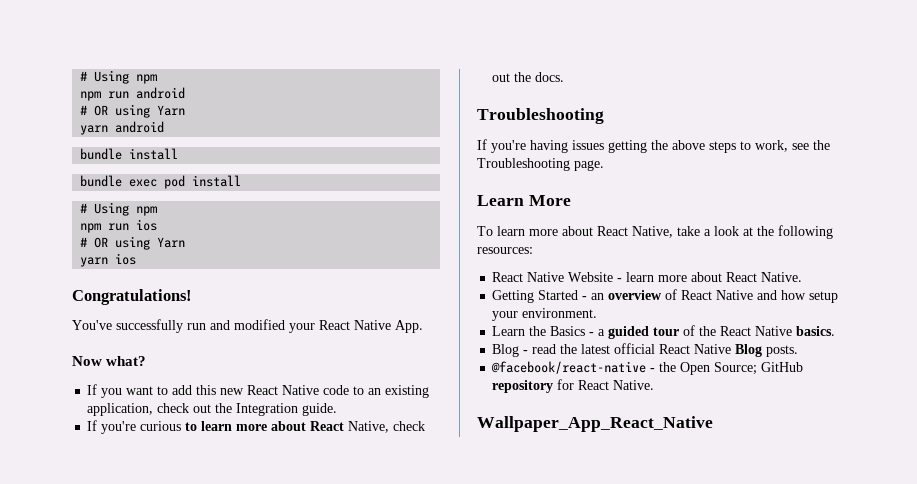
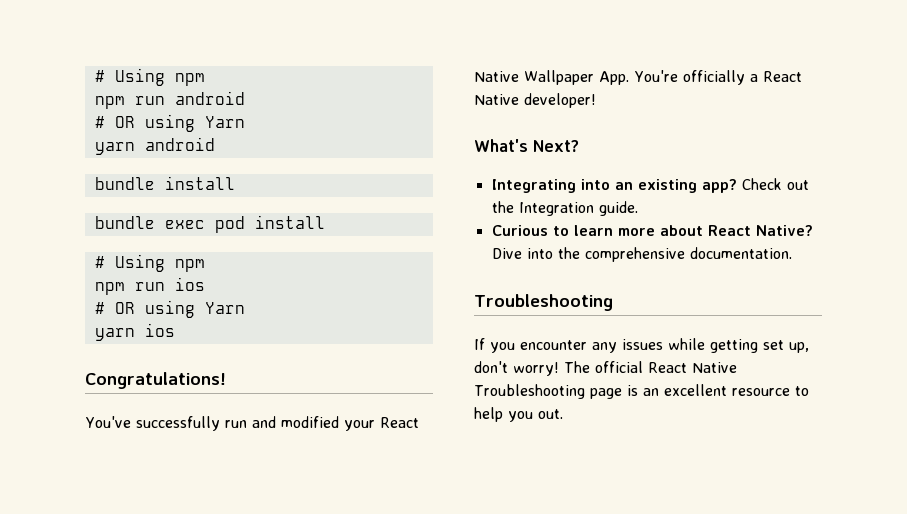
- You've successfully run and modified your React Native App.
- Now what?
- If you want to add this new React Native code to an existing application, check out the Integration guide.
+ You've successfully run and modified your React Native Wallpaper App. You're officially a React Native developer!
+ What's Next?
+ Integrating into an existing app? Check out the Integration guide.
- If you're curious to learn more about React Native, check out the docs.
+ Curious to learn more about React Native? Dive into the comprehensive documentation.
  Troubleshooting
- If you're having issues getting the above steps to work, see the Troubleshooting page.
- Learn More
- To learn more about React Native, take a look at the following resources:
- React Native Website - learn more about React Native.
- Getting Started - an overview of React Native and how setup your environment.
- Learn the Basics - a guided tour of the React Native basics.
- Blog - read the latest official React Native Blog posts.
- @facebook/react-native - the Open Source; GitHub repository for React Native.
- Wallpaper_App_React_Native
+ If you encounter any issues while getting set up, don't worry! The official React Native Troubleshooting page is an excellent resource to help you out.

